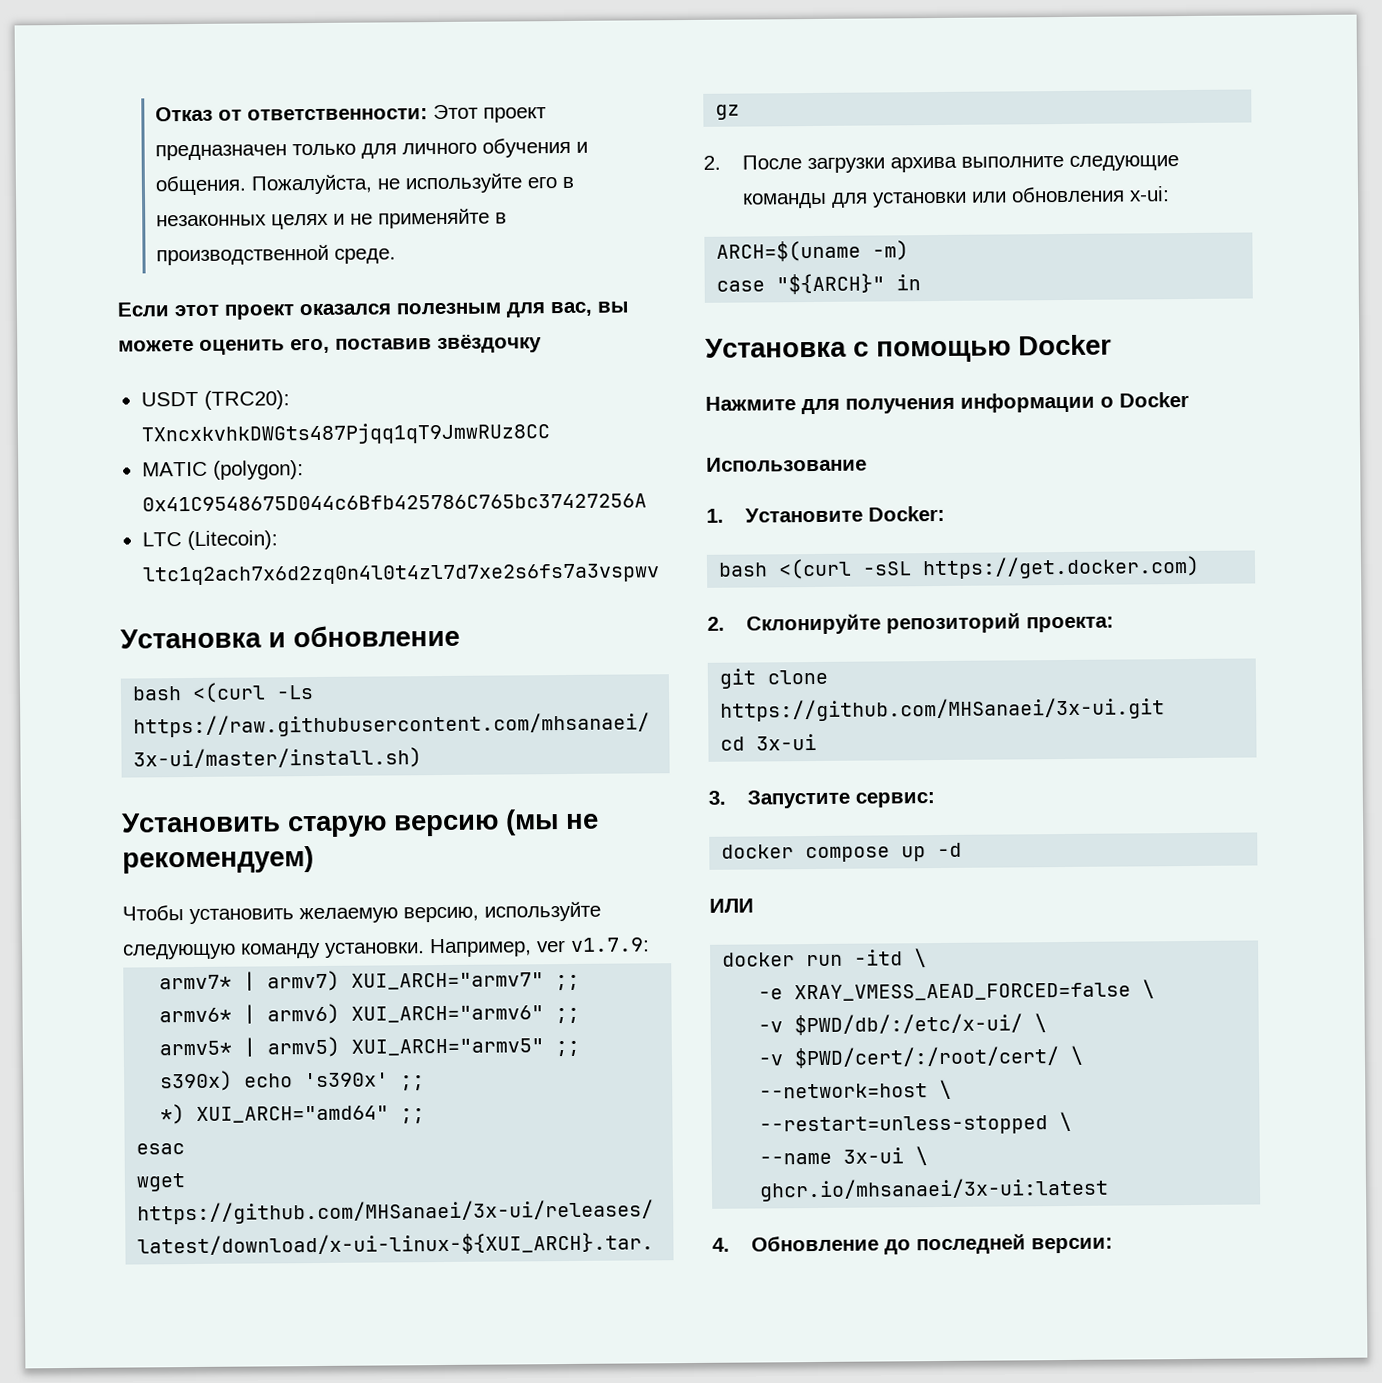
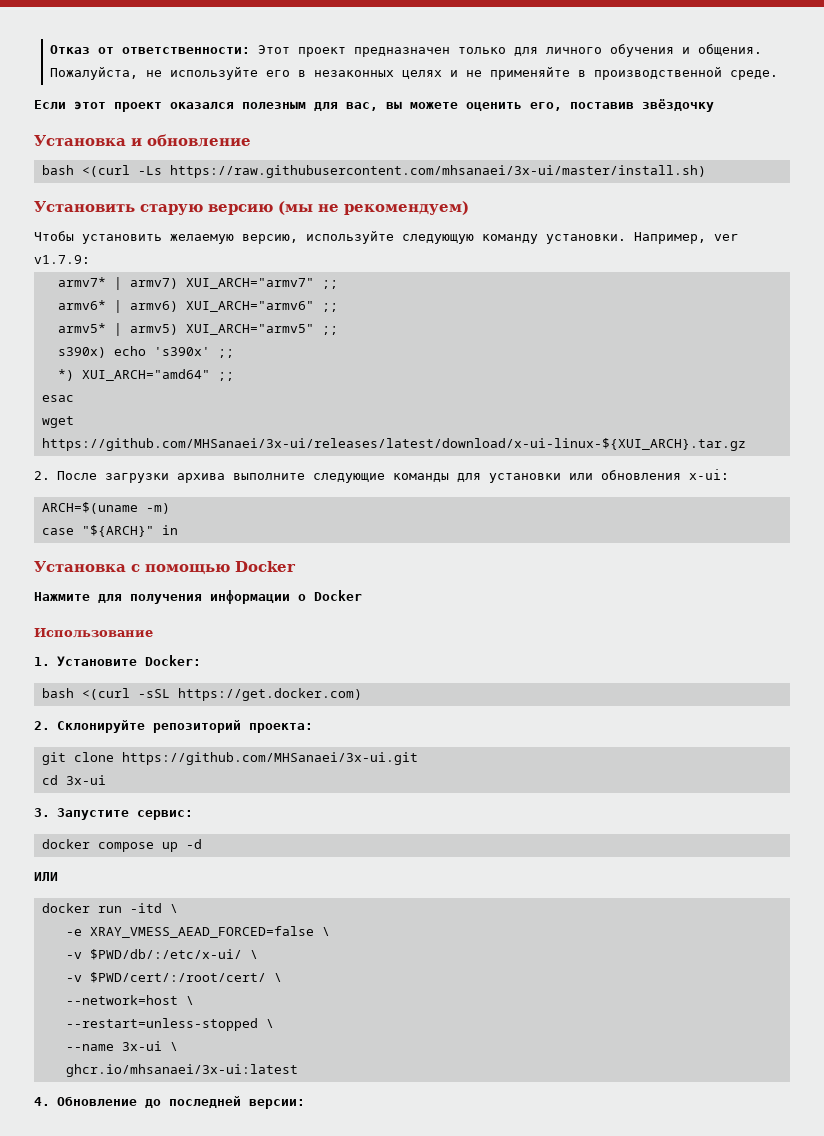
- USDT (TRC20): TXncxkvhkDWGts487Pjqq1qT9JmwRUz8CC
- MATIC (polygon): 0x41C9548675D044c6Bfb425786C765bc37427256A
- LTC (Litecoin): ltc1q2ach7x6d2zq0n4l0t4zl7d7xe2s6fs7a3vspwv

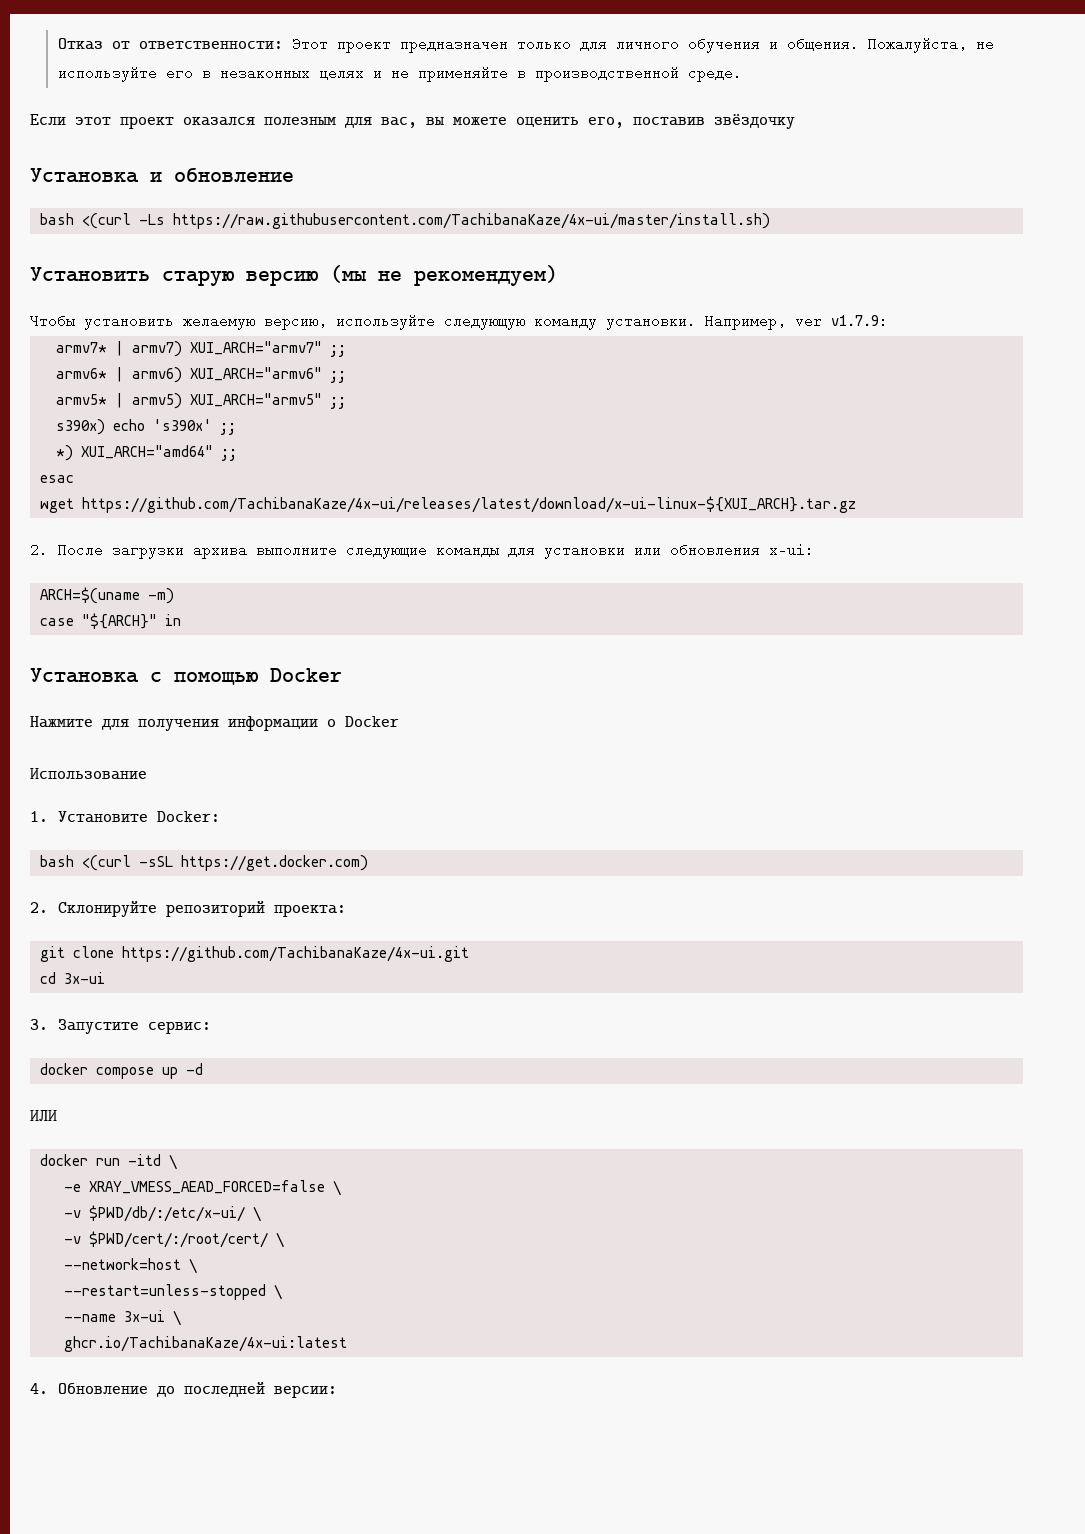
- bash <(curl -Ls https://raw.githubusercontent.com/mhsanaei/3x-ui/master/install.sh)
+ bash <(curl -Ls https://raw.githubusercontent.com/TachibanaKaze/4x-ui/master/install.sh)
- wget https://github.com/MHSanaei/3x-ui/releases/latest/download/x-ui-linux-${XUI_ARCH}.tar.gz
+ wget https://github.com/TachibanaKaze/4x-ui/releases/latest/download/x-ui-linux-${XUI_ARCH}.tar.gz
- git clone https://github.com/MHSanaei/3x-ui.git
+ git clone https://github.com/TachibanaKaze/4x-ui.git
- ghcr.io/mhsanaei/3x-ui:latest
+ ghcr.io/TachibanaKaze/4x-ui:latest

